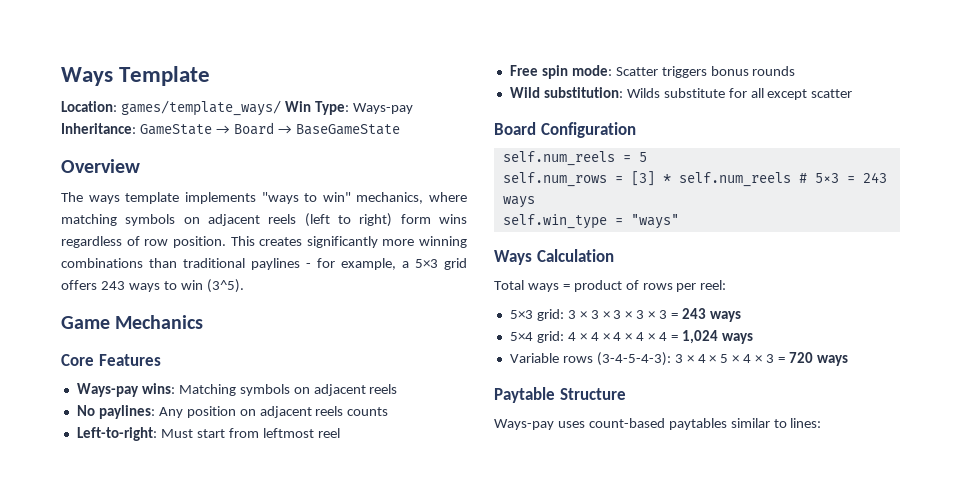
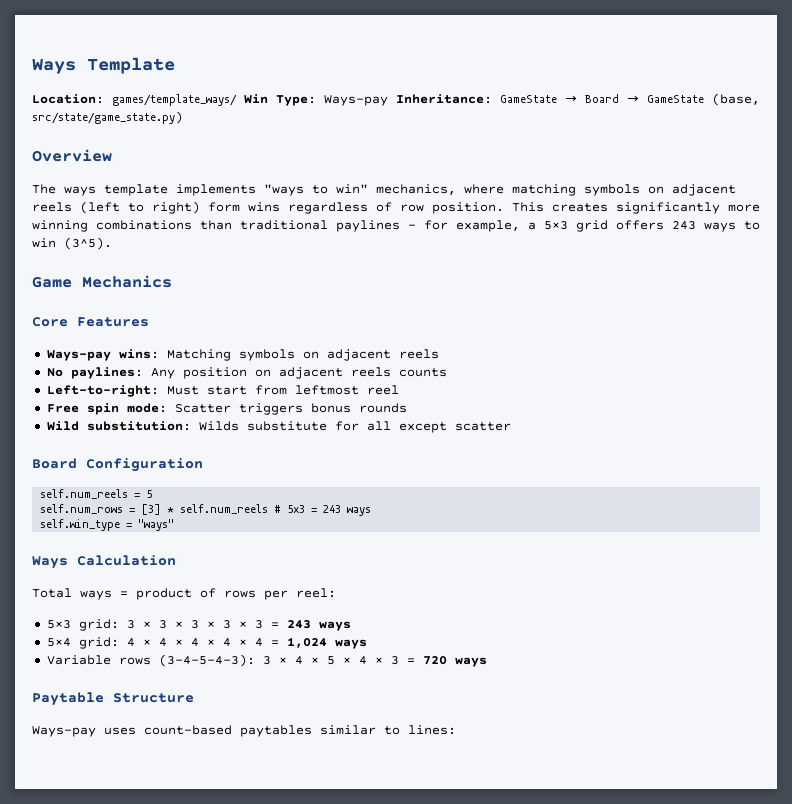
- Location: games/template_ways/ Win Type: Ways-pay Inheritance: GameState → Board → BaseGameState
+ Location: games/template_ways/ Win Type: Ways-pay Inheritance: GameState → Board → GameState (base, src/state/game_state.py)

